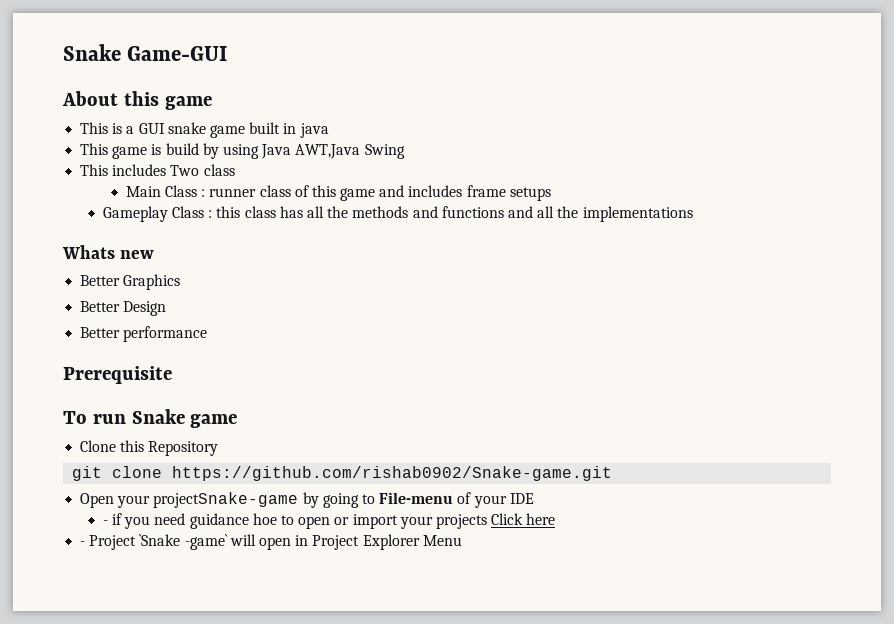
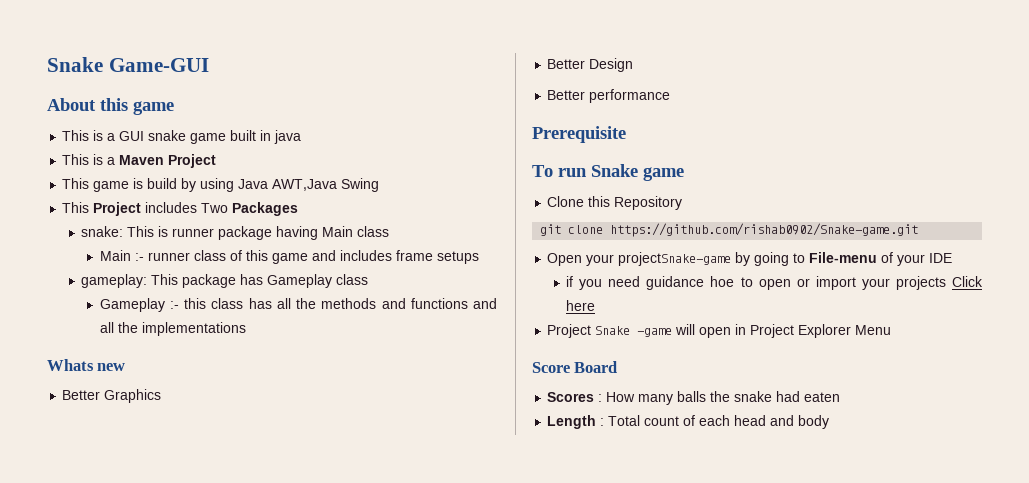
+ This is a Maven Project
- This includes Two class
+ This Project includes Two Packages
+ snake: This is runner package having Main class
- Main Class : runner class of this game and includes frame setups
+ Main :- runner class of this game and includes frame setups
- Gameplay Class : this class has all the methods and functions and all the implementations
+ gameplay: This package has Gameplay class
+ Gameplay :- this class has all the methods and functions and all the implementations
- - if you need guidance hoe to open or import your projects Click here
+ if you need guidance hoe to open or import your projects Click here
- - Project `Snake -game` will open in Project Explorer Menu
+ Project Snake -game will open in Project Explorer Menu
+ Score Board
+ Scores : How many balls the snake had eaten
+ Length : Total count of each head and body

